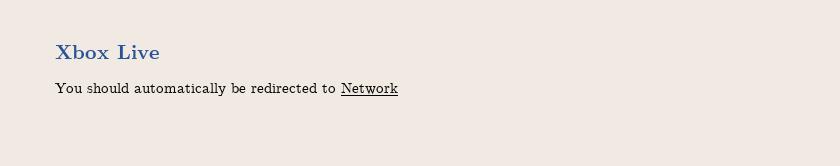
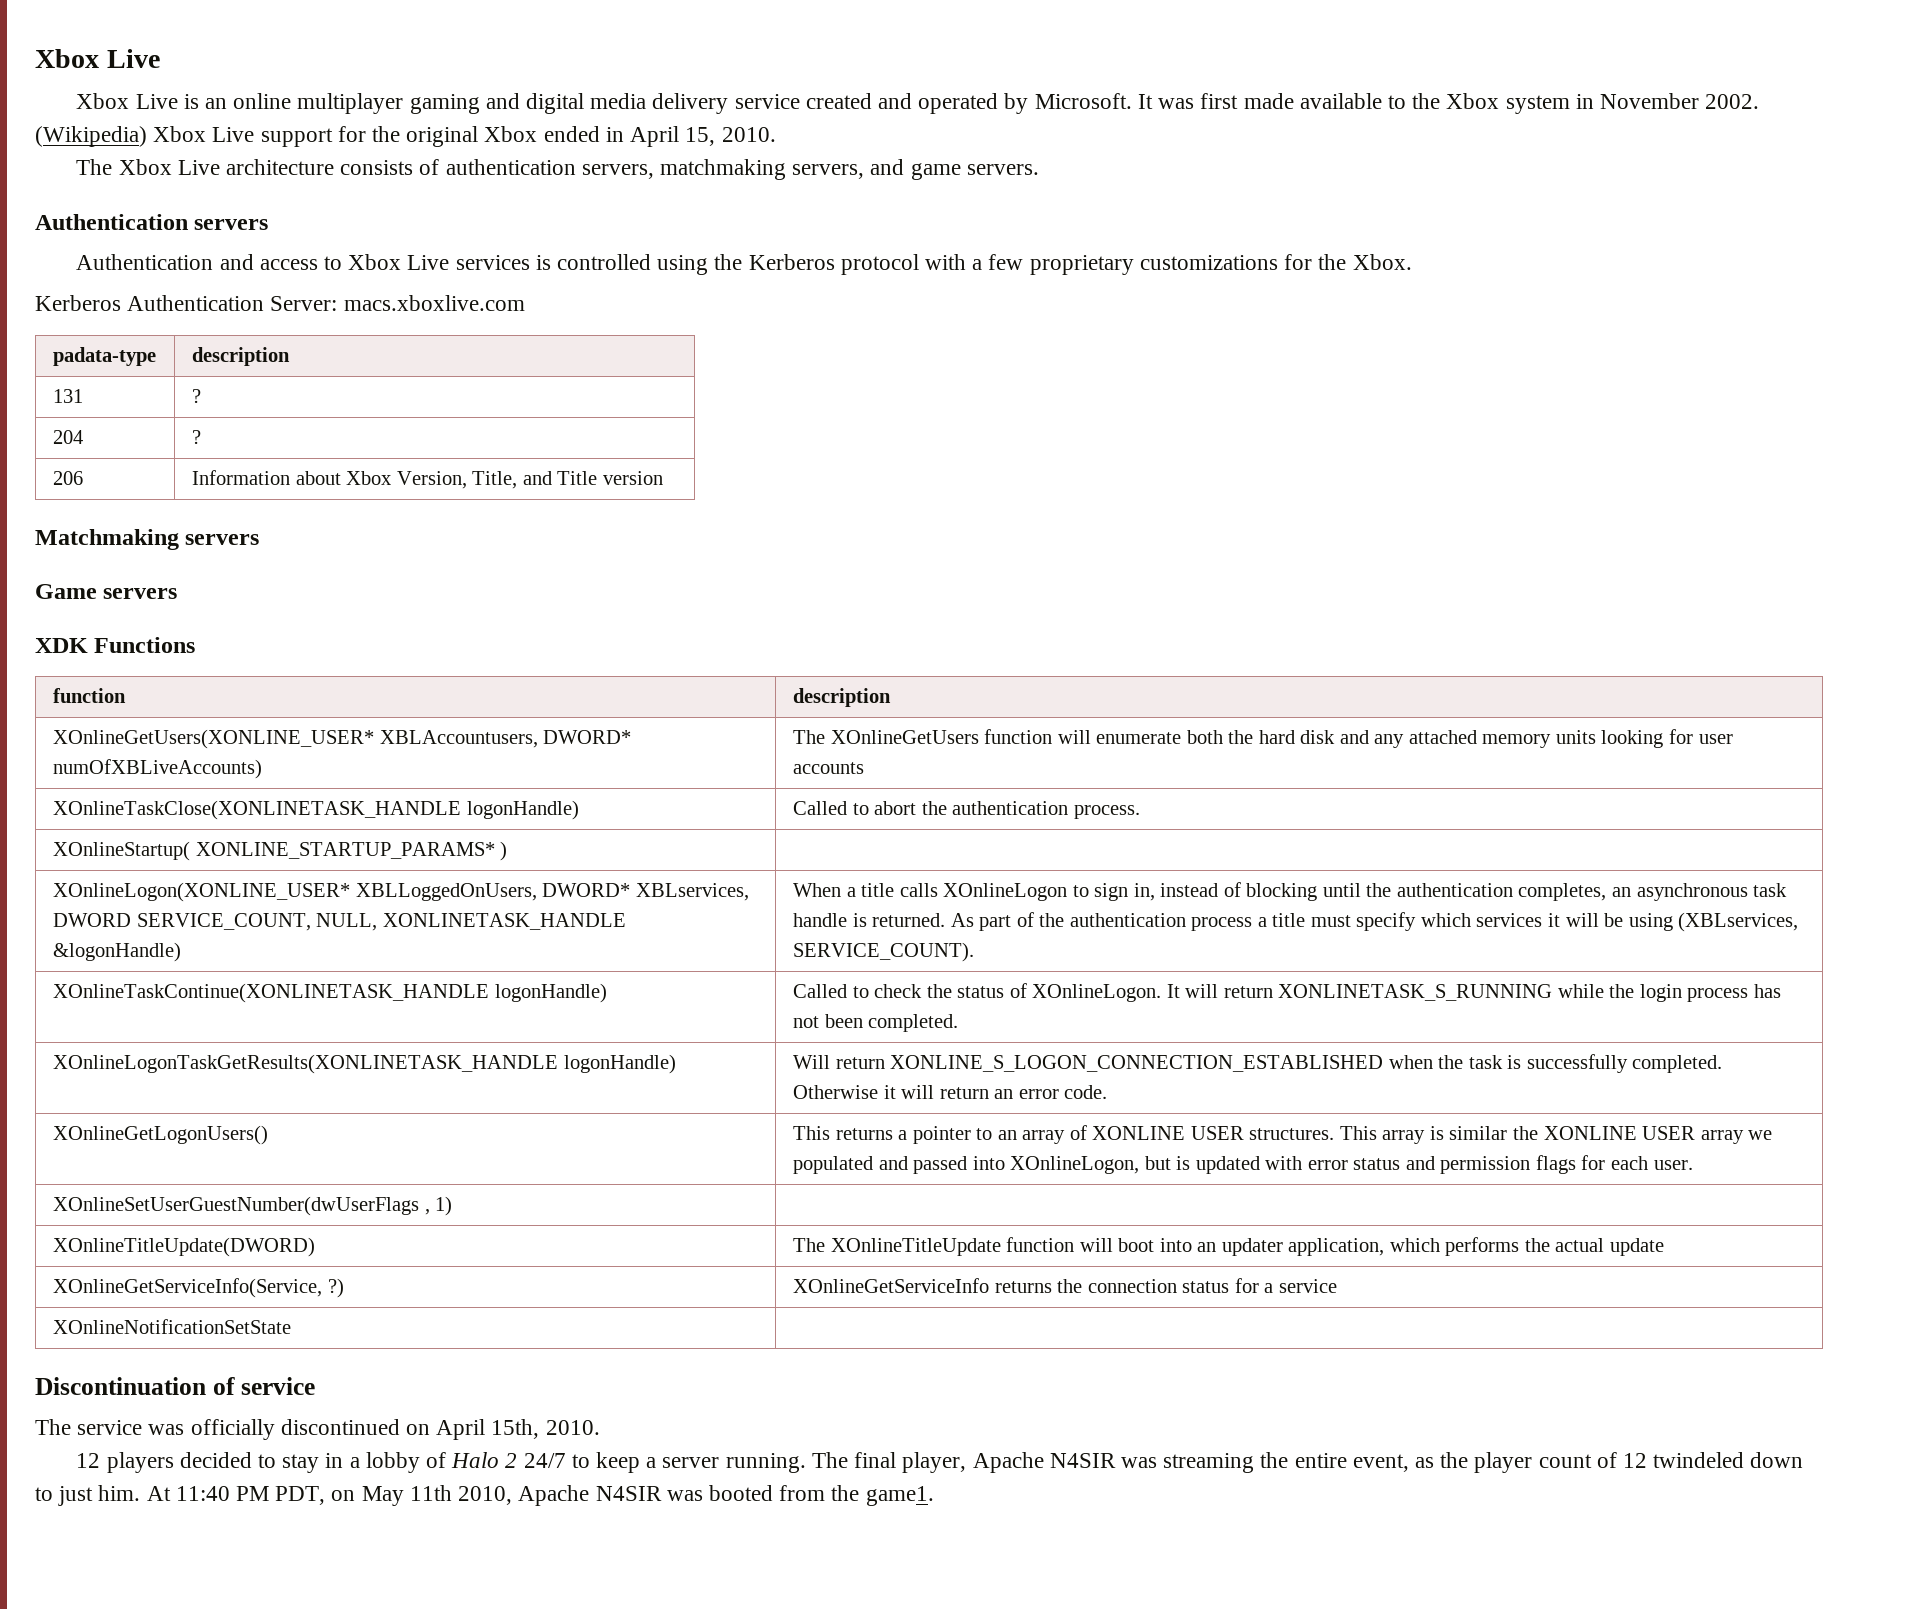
- You should automatically be redirected to Network
+ Xbox Live is an online multiplayer gaming and digital media delivery service created and operated by Microsoft. It was first made available to the Xbox system in November 2002. (Wikipedia) Xbox Live support for the original Xbox ended in April 15, 2010.
+ The Xbox Live architecture consists of authentication servers, matchmaking servers, and game servers.
+ Authentication servers
+ Authentication and access to Xbox Live services is controlled using the Kerberos protocol with a few proprietary customizations for the Xbox.
+ Kerberos Authentication Server: macs.xboxlive.com
+ padata-type | description
+ 131 | ?
+ 204 | ?
+ 206 | Information about Xbox Version, Title, and Title version
+ Matchmaking servers
+ Game servers
+ XDK Functions
+ function | description
+ XOnlineGetUsers(XONLINE_USER* XBLAccountusers, DWORD* numOfXBLiveAccounts) | The XOnlineGetUsers function will enumerate both the hard disk and any attached memory units looking for user accounts
+ XOnlineTaskClose(XONLINETASK_HANDLE logonHandle) | Called to abort the authentication process.
+ XOnlineStartup( XONLINE_STARTUP_PARAMS* ) |
+ XOnlineLogon(XONLINE_USER* XBLLoggedOnUsers, DWORD* XBLservices, DWORD SERVICE_COUNT, NULL, XONLINETASK_HANDLE &logonHandle) | When a title calls XOnlineLogon to sign in, instead of blocking until the authentication completes, an asynchronous task handle is returned. As part of the authentication process a title must specify which services it will be using (XBLservices, SERVICE_COUNT).
+ XOnlineTaskContinue(XONLINETASK_HANDLE logonHandle) | Called to check the status of XOnlineLogon. It will return XONLINETASK_S_RUNNING while the login process has not been completed.
+ XOnlineLogonTaskGetResults(XONLINETASK_HANDLE logonHandle) | Will return XONLINE_S_LOGON_CONNECTION_ESTABLISHED when the task is successfully completed. Otherwise it will return an error code.
+ XOnlineGetLogonUsers() | This returns a pointer to an array of XONLINE USER structures. This array is similar the XONLINE USER array we populated and passed into XOnlineLogon, but is updated with error status and permission flags for each user.
+ XOnlineSetUserGuestNumber(dwUserFlags , 1) |
+ XOnlineTitleUpdate(DWORD) | The XOnlineTitleUpdate function will boot into an updater application, which performs the actual update
+ XOnlineGetServiceInfo(Service, ?) | XOnlineGetServiceInfo returns the connection status for a service
+ XOnlineNotificationSetState |
+ Discontinuation of service
+ The service was officially discontinued on April 15th, 2010.
+ 12 players decided to stay in a lobby of Halo 2 24/7 to keep a server running. The final player, Apache N4SIR was streaming the entire event, as the player count of 12 twindeled down to just him. At 11:40 PM PDT, on May 11th 2010, Apache N4SIR was booted from the game1.

